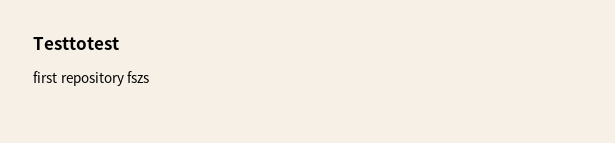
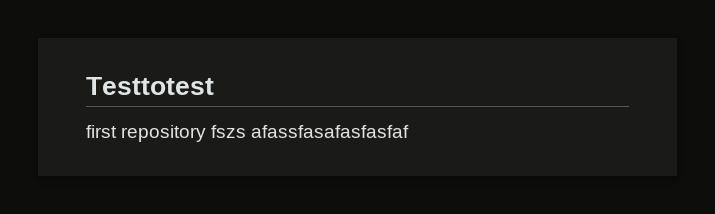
- first repository fszs
+ first repository fszs afassfasafasfasfaf

